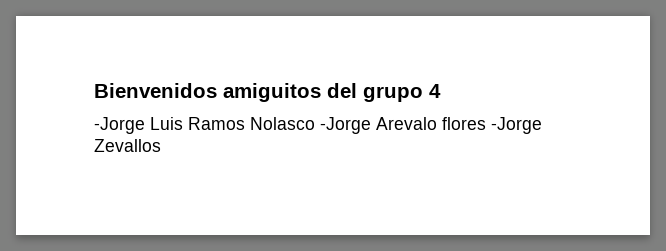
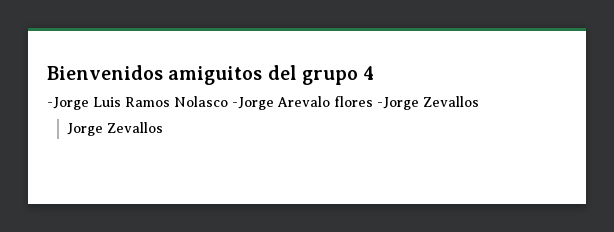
+ Jorge Zevallos

